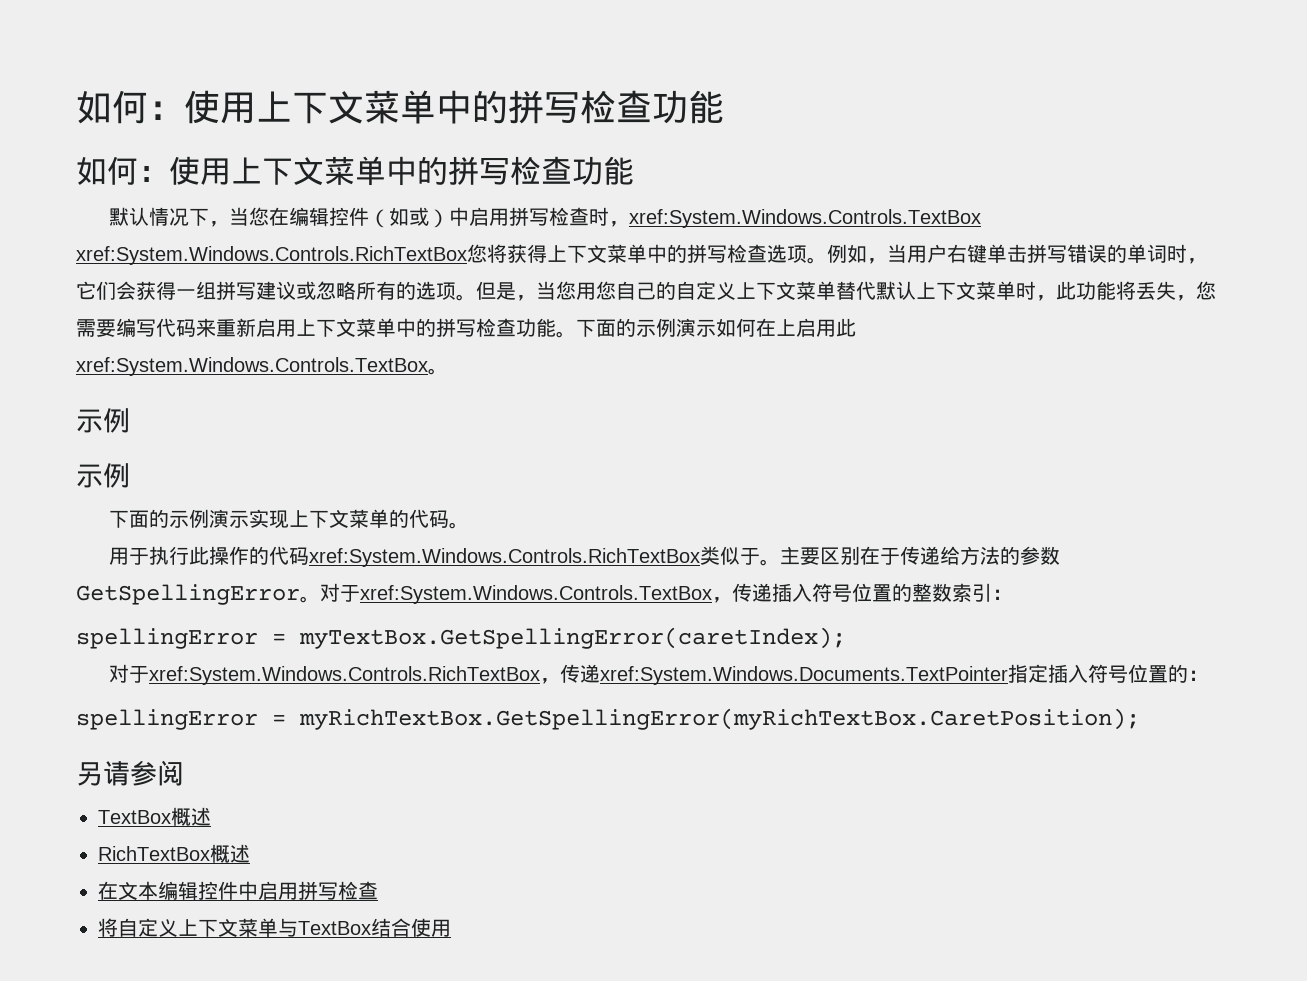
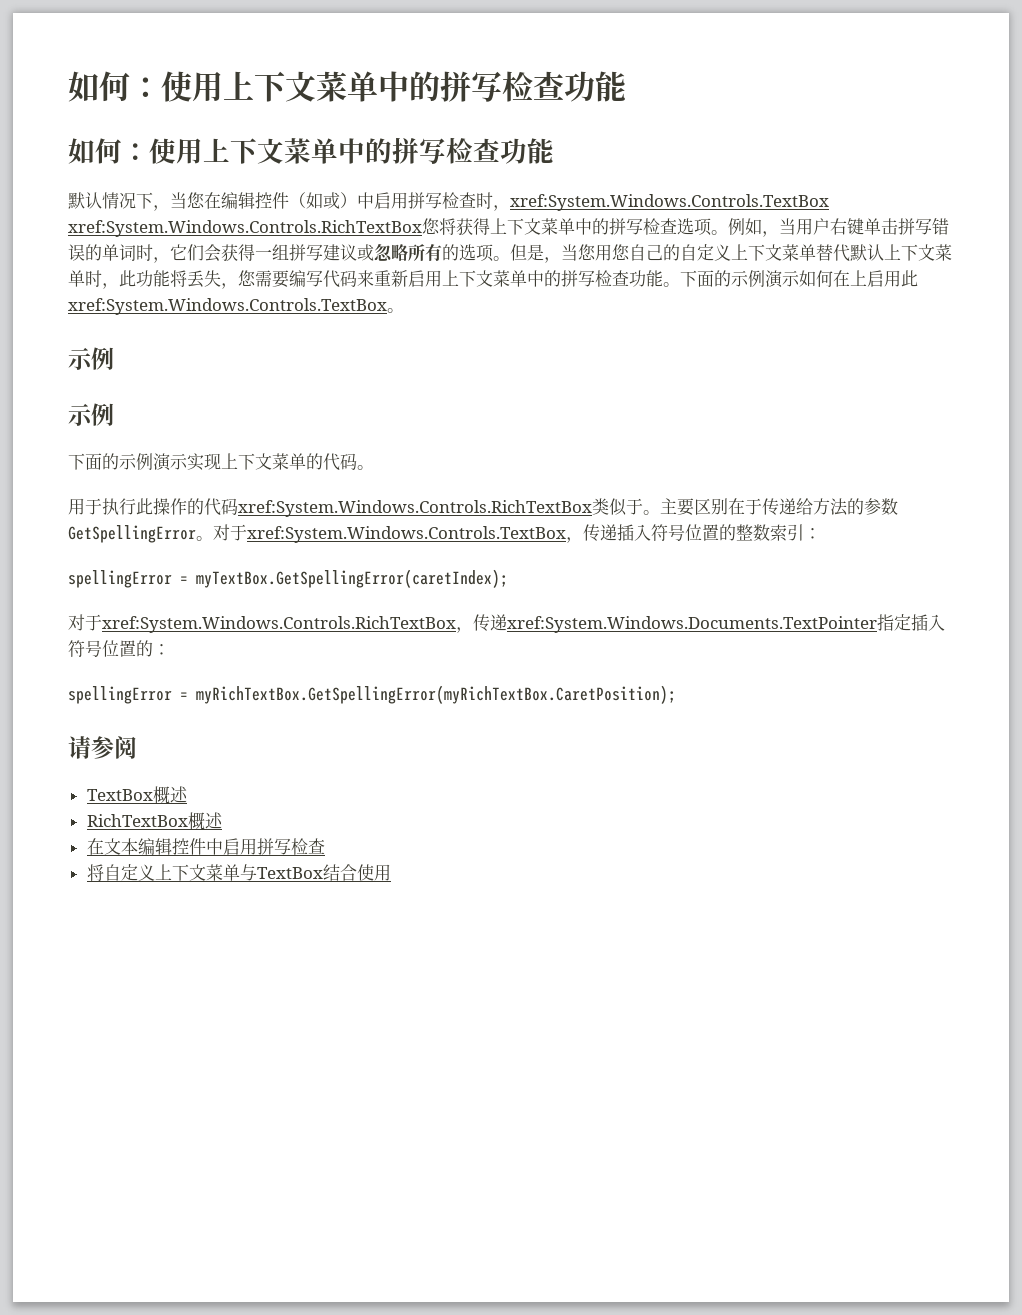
- 另请参阅
+ 请参阅

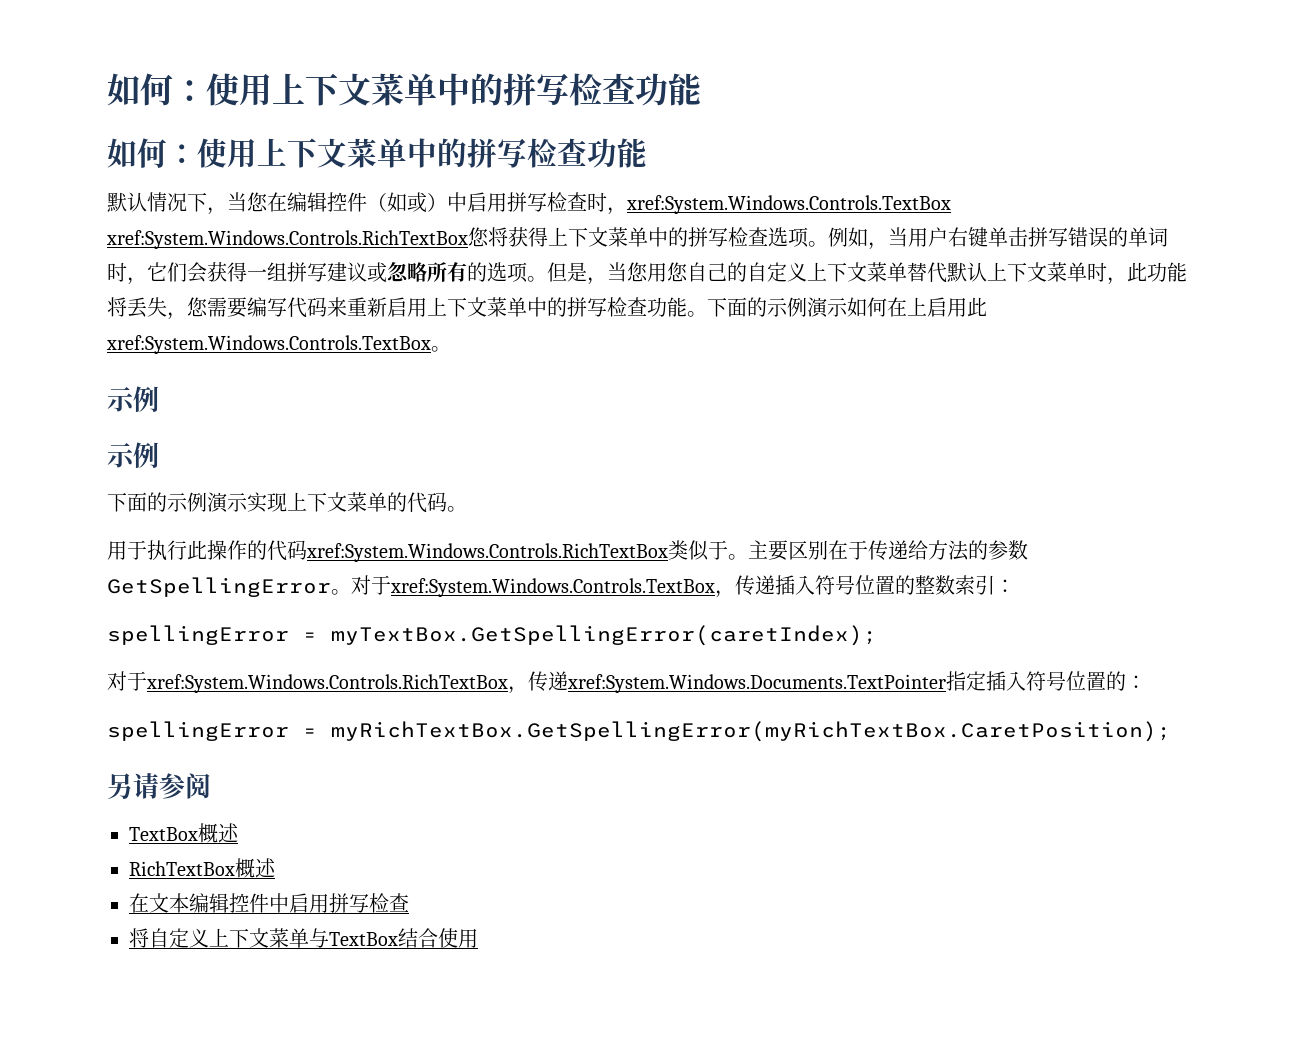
- 请参阅
+ 另请参阅

